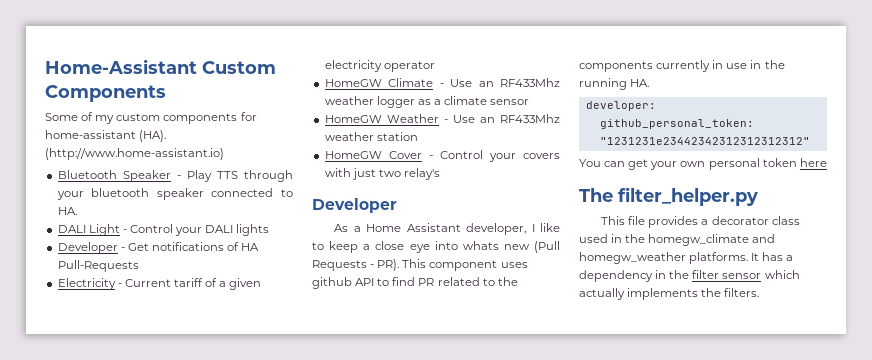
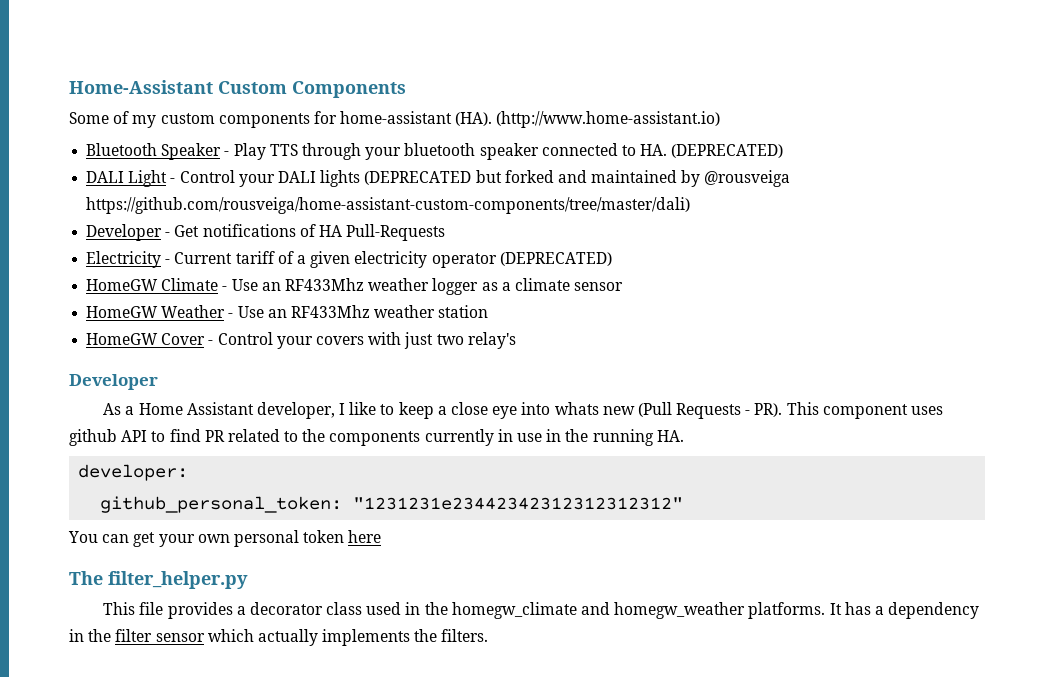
- Bluetooth Speaker - Play TTS through your bluetooth speaker connected to HA.
+ Bluetooth Speaker - Play TTS through your bluetooth speaker connected to HA. (DEPRECATED)
- DALI Light - Control your DALI lights
+ DALI Light - Control your DALI lights (DEPRECATED but forked and maintained by @rousveiga https://github.com/rousveiga/home-assistant-custom-components/tree/master/dali)
- Electricity - Current tariff of a given electricity operator
+ Electricity - Current tariff of a given electricity operator (DEPRECATED)

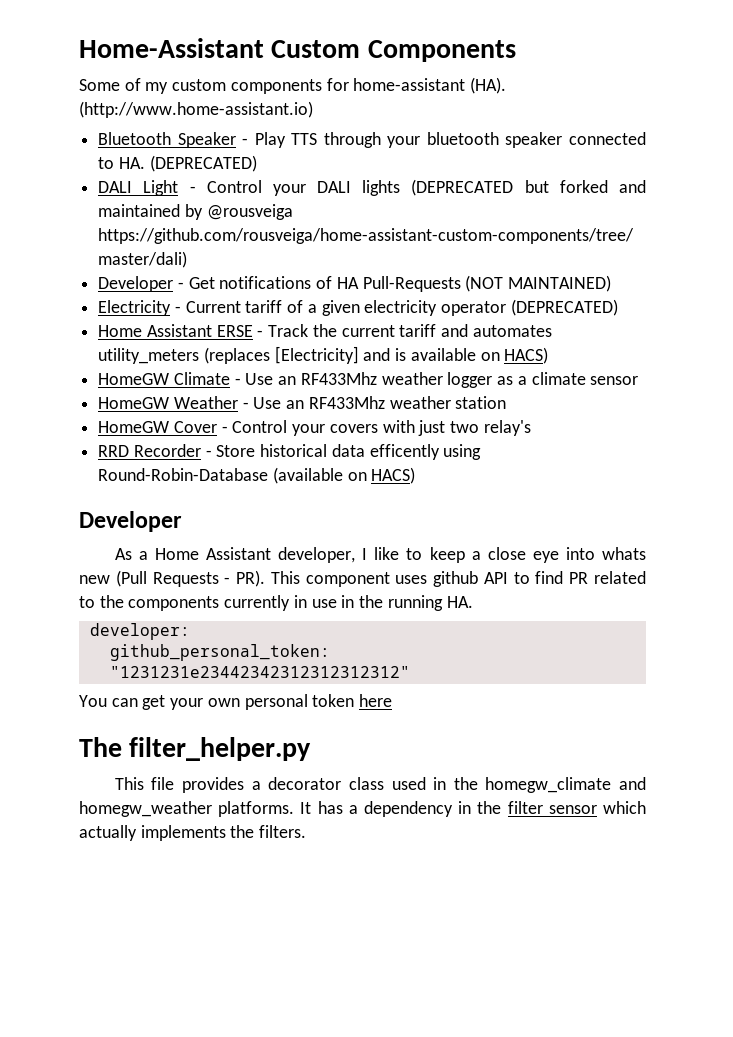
- Developer - Get notifications of HA Pull-Requests
+ Developer - Get notifications of HA Pull-Requests (NOT MAINTAINED)
+ Home Assistant ERSE - Track the current tariff and automates utility_meters (replaces [Electricity] and is available on HACS)
+ RRD Recorder - Store historical data efficently using Round-Robin-Database (available on HACS)

